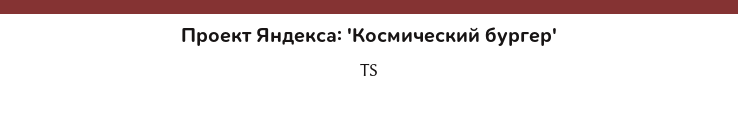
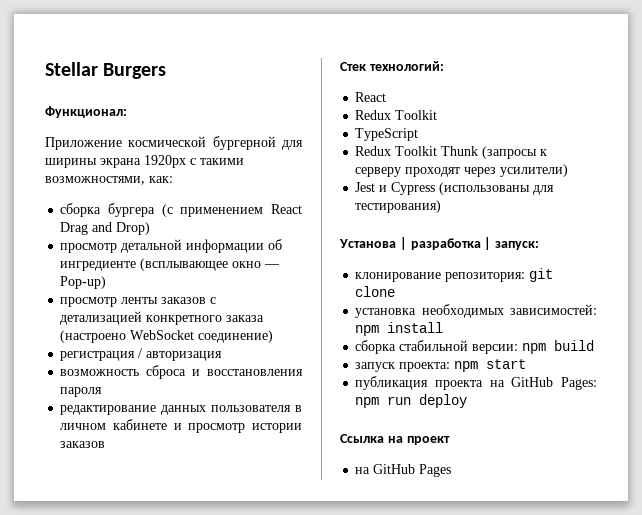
- Проект Яндекса: 'Космический бургер'
- TS
+ Stellar Burgers
+ Функционал:
+ Приложение космической бургерной для ширины экрана 1920px с такими возможностями, как:
+ сборка бургера (с применением React Drag and Drop)
+ просмотр детальной информации об ингредиенте (всплывающее окно — Pop-up)
+ просмотр ленты заказов с детализацией конкретного заказа (настроено WebSocket соединение)
+ регистрация / авторизация
+ возможность сброса и восстановления пароля
+ редактирование данных пользователя в личном кабинете и просмотр истории заказов
+ Стек технологий:
+ React
+ Redux Toolkit
+ TypeScript
+ Redux Toolkit Thunk (запросы к серверу проходят через усилители)
+ Jest и Cypress (использованы для тестирования)
+ Установа | разработка | запуск:
+ клонирование репозитория: git clone
+ установка необходимых зависимостей: npm install
+ сборка стабильной версии: npm build
+ запуск проекта: npm start
+ публикация проекта на GitHub Pages: npm run deploy
+ Ссылка на проект
+ на GitHub Pages

